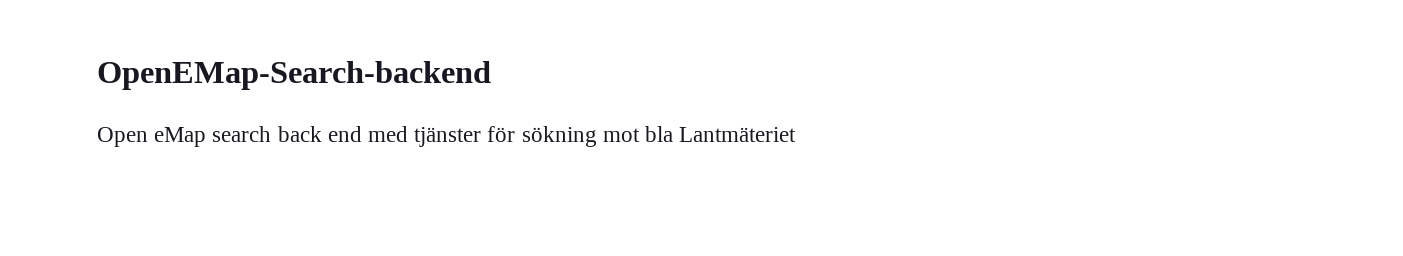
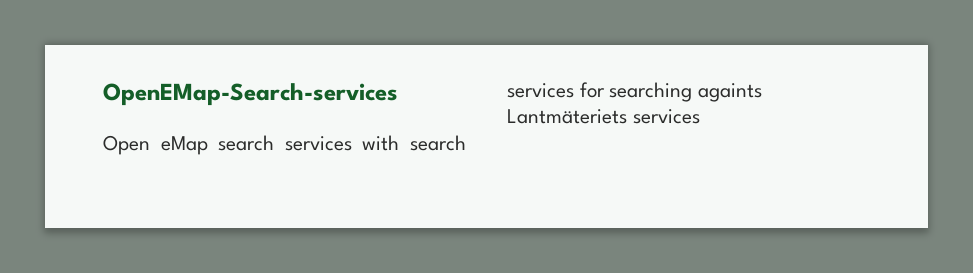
- OpenEMap-Search-backend
+ OpenEMap-Search-services
- Open eMap search back end med tjänster för sökning mot bla Lantmäteriet
+ Open eMap search services with search services for searching againts Lantmäteriets services

